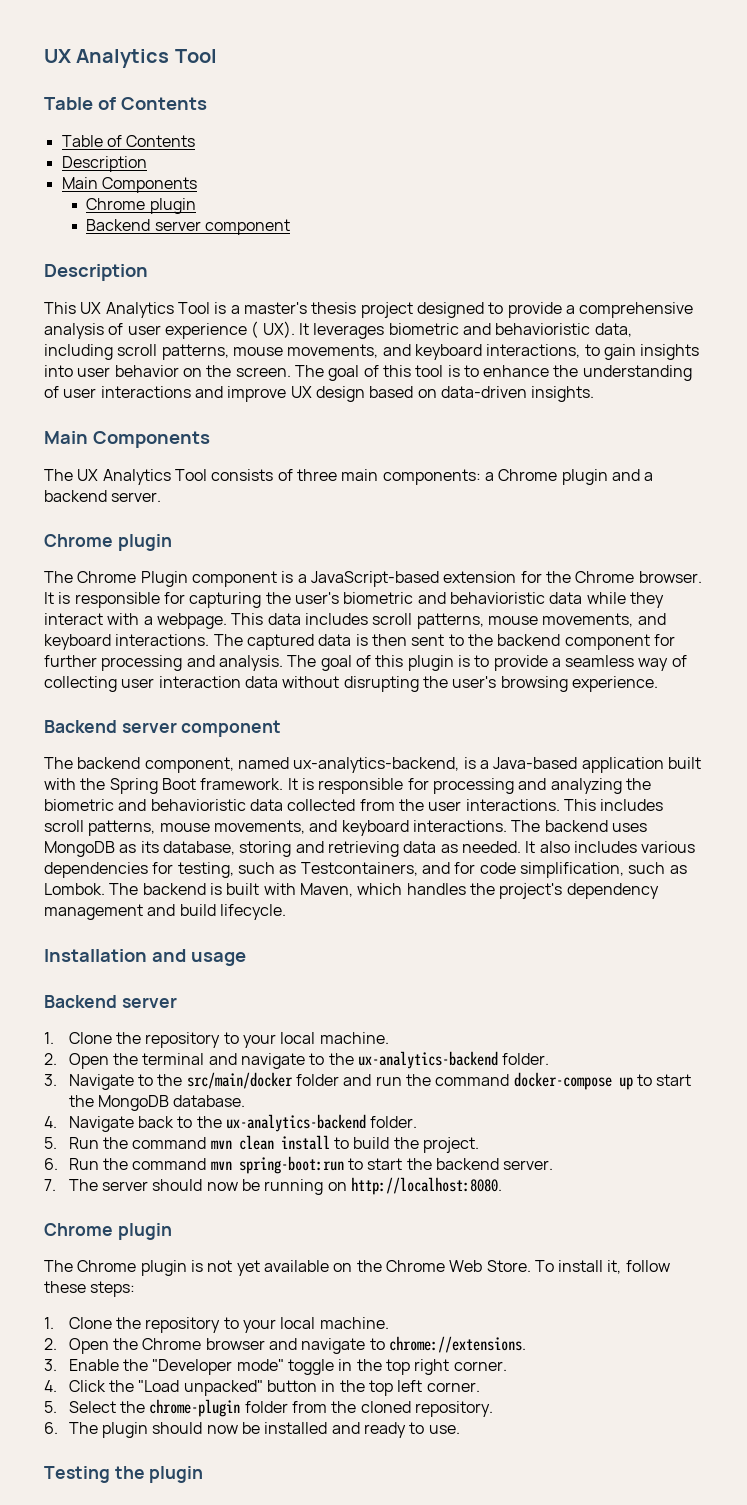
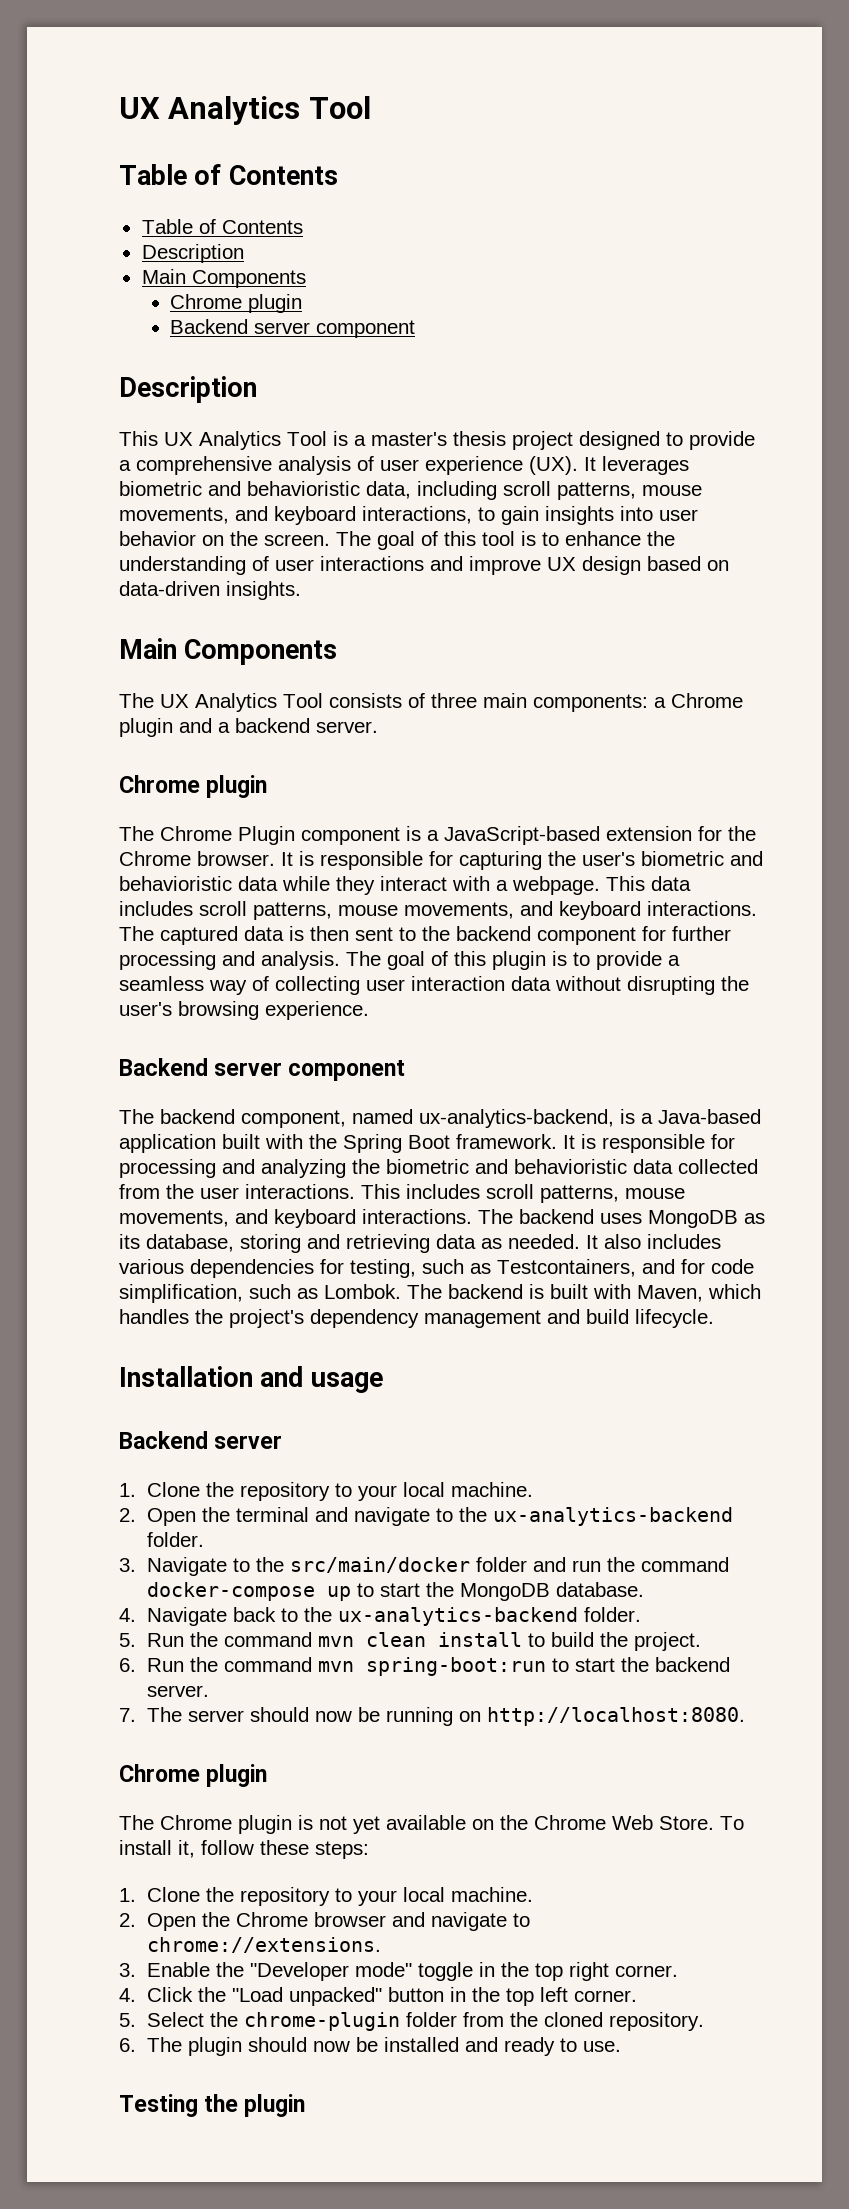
- This UX Analytics Tool is a master's thesis project designed to provide a comprehensive analysis of user experience ( UX). It leverages biometric and behavioristic data, including scroll patterns, mouse movements, and keyboard interactions, to gain insights into user behavior on the screen.
+ This UX Analytics Tool is a master's thesis project designed to provide a comprehensive analysis of user experience (UX). It leverages biometric and behavioristic data, including scroll patterns, mouse movements, and keyboard interactions, to gain insights into user behavior on the screen.

